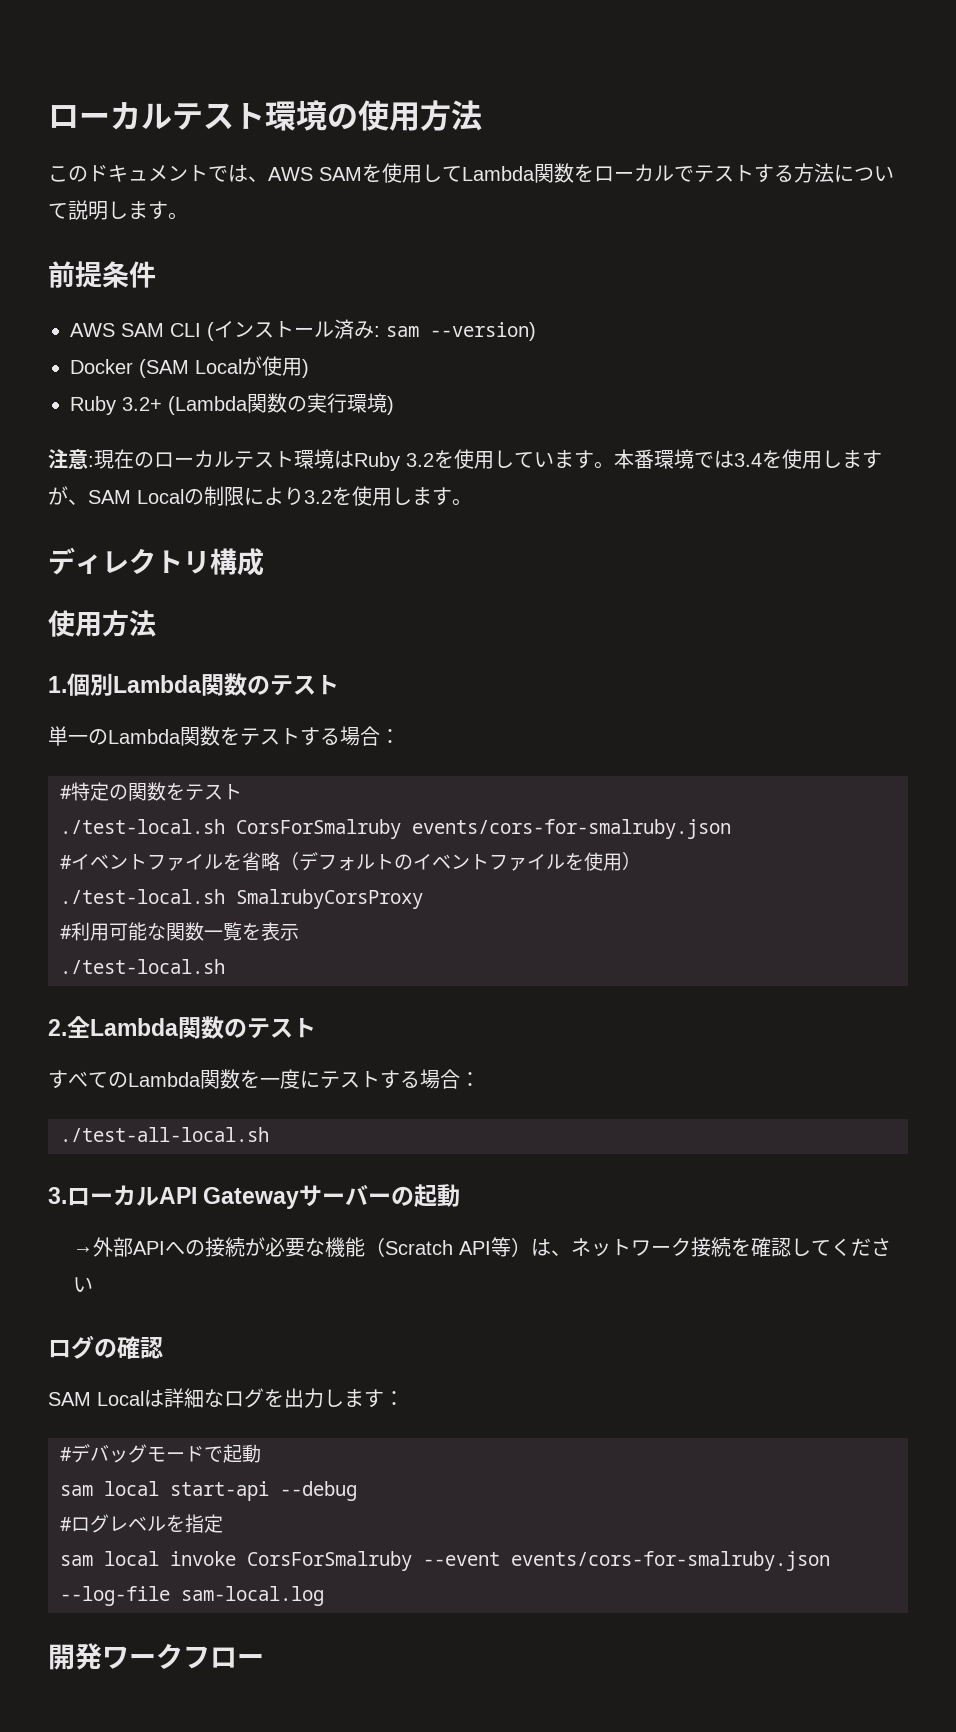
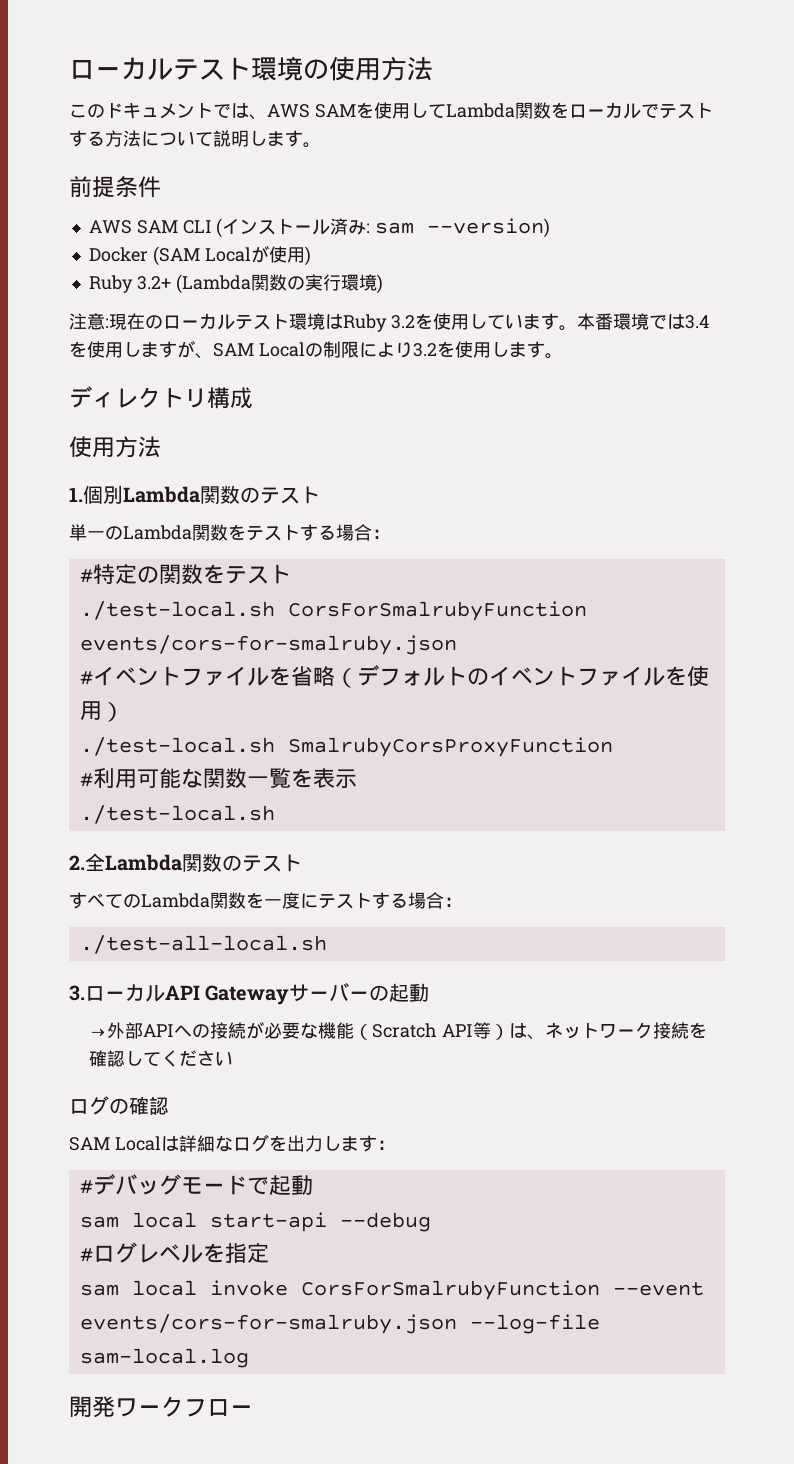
- ./test-local.sh CorsForSmalruby events/cors-for-smalruby.json
+ ./test-local.sh CorsForSmalrubyFunction events/cors-for-smalruby.json
- ./test-local.sh SmalrubyCorsProxy
+ ./test-local.sh SmalrubyCorsProxyFunction
- sam local invoke CorsForSmalruby --event events/cors-for-smalruby.json --log-file sam-local.log
+ sam local invoke CorsForSmalrubyFunction --event events/cors-for-smalruby.json --log-file sam-local.log

